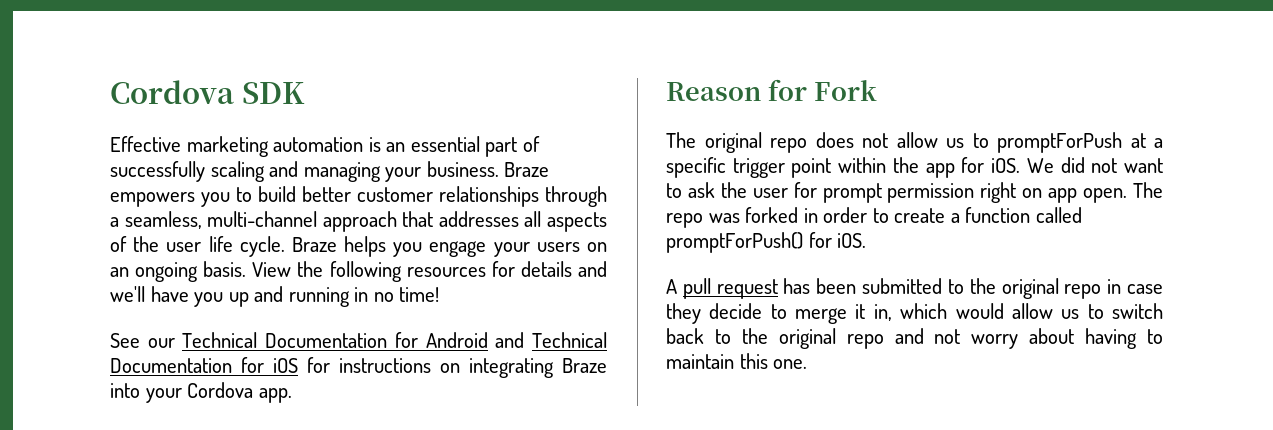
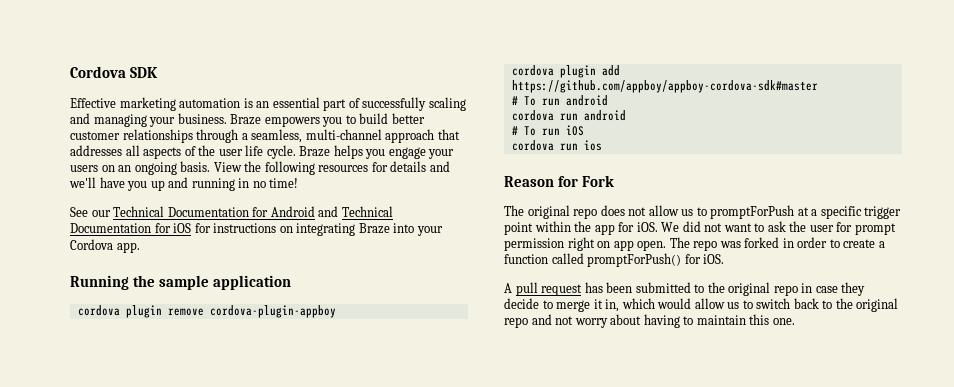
+ Running the sample application
+ cordova plugin remove cordova-plugin-appboy
+ cordova plugin add https://github.com/appboy/appboy-cordova-sdk#master
+ # To run android
+ cordova run android
+ # To run iOS
+ cordova run ios

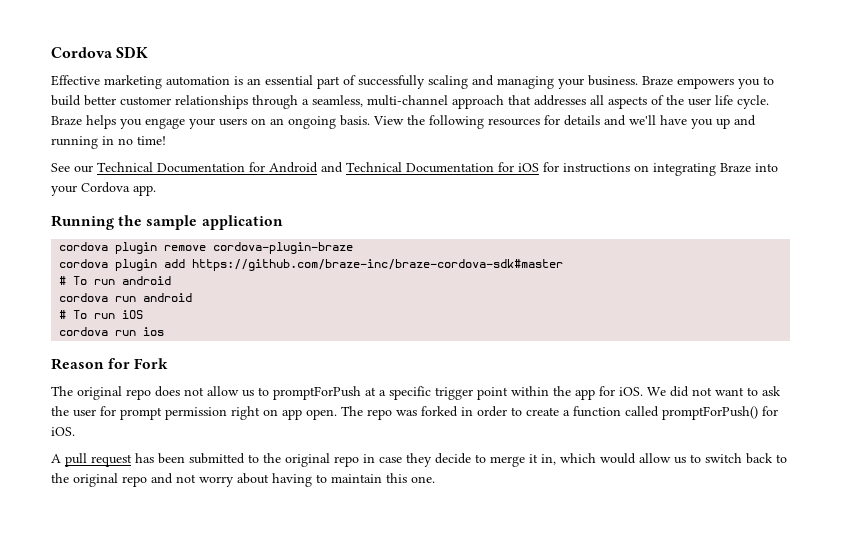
- cordova plugin remove cordova-plugin-appboy
+ cordova plugin remove cordova-plugin-braze
- cordova plugin add https://github.com/appboy/appboy-cordova-sdk#master
+ cordova plugin add https://github.com/braze-inc/braze-cordova-sdk#master

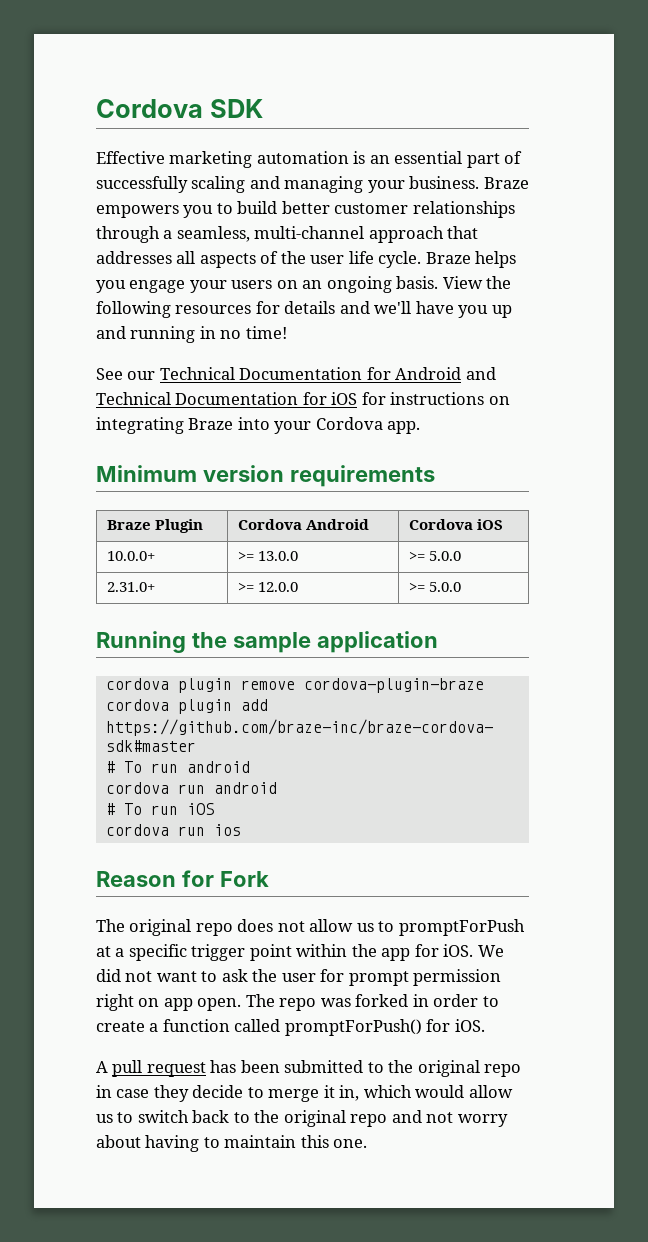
+ Minimum version requirements
+ Braze Plugin | Cordova Android | Cordova iOS
+ 10.0.0+ | >= 13.0.0 | >= 5.0.0
+ 2.31.0+ | >= 12.0.0 | >= 5.0.0

